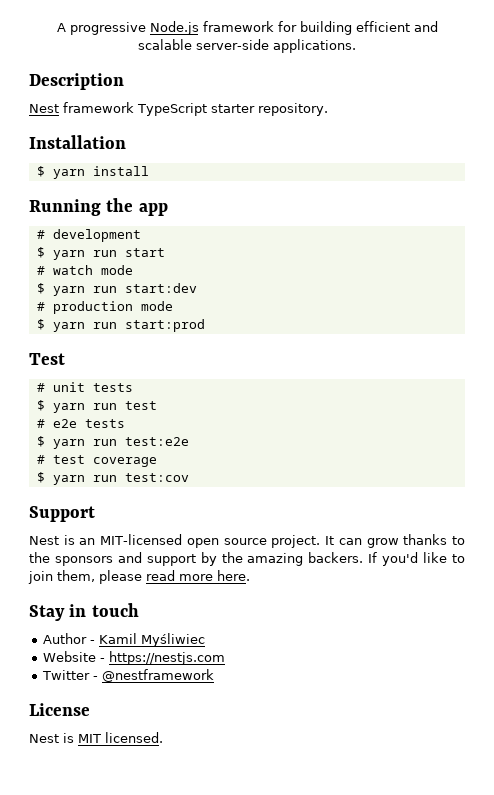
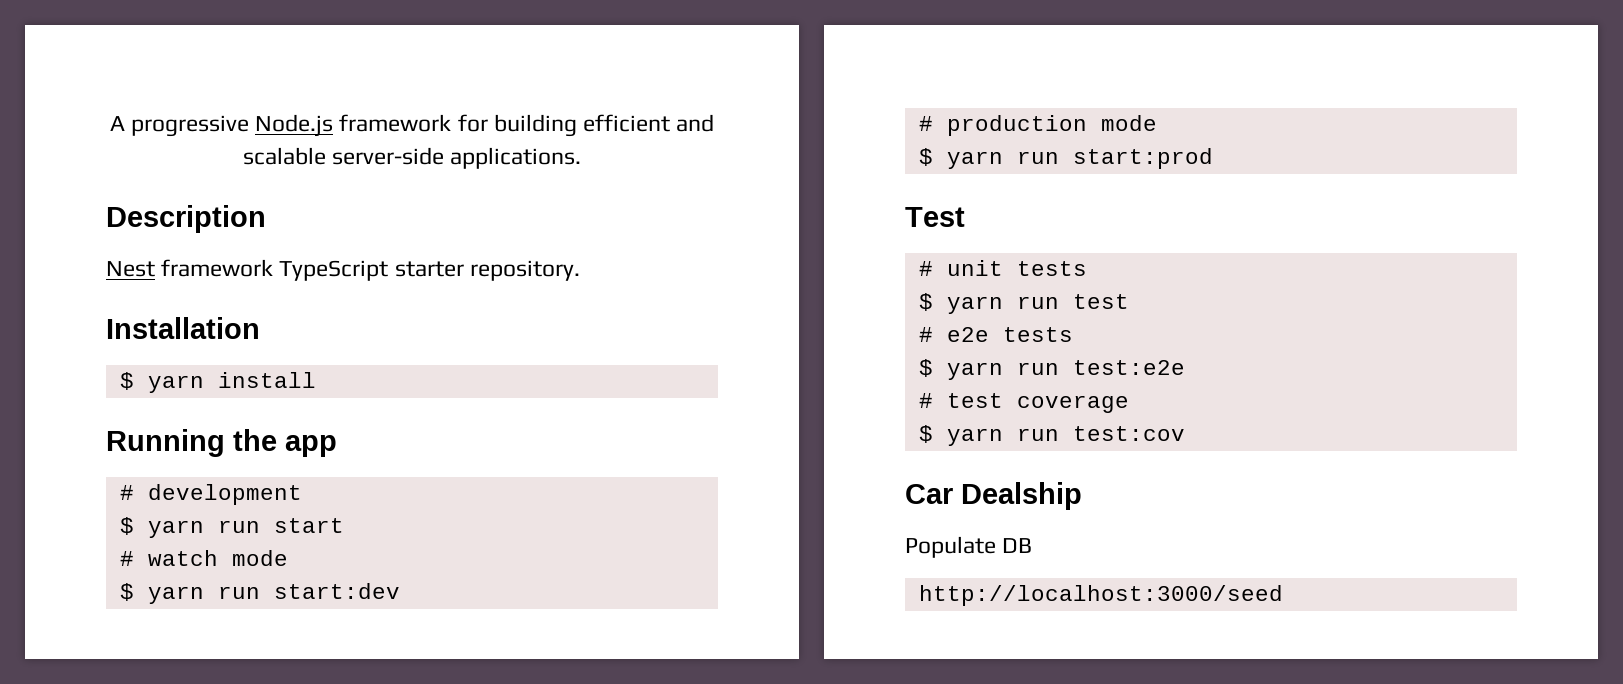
- Support
- Nest is an MIT-licensed open source project. It can grow thanks to the sponsors and support by the amazing backers. If you'd like to join them, please read more here.
- Stay in touch
- Author - Kamil Myśliwiec
- Website - https://nestjs.com
- Twitter - @nestframework
- License
- Nest is MIT licensed.
+ Car Dealship
+ Populate DB
+ http://localhost:3000/seed

